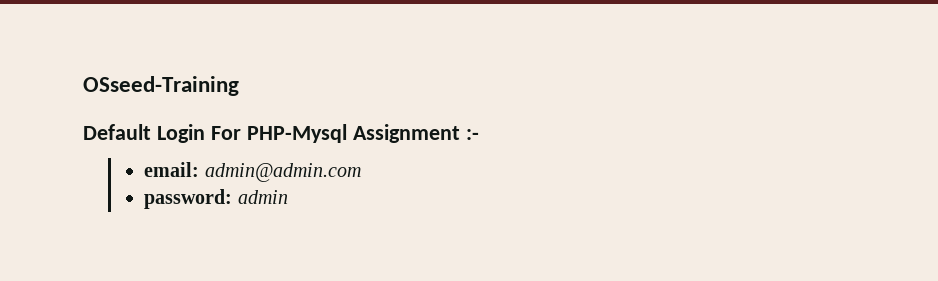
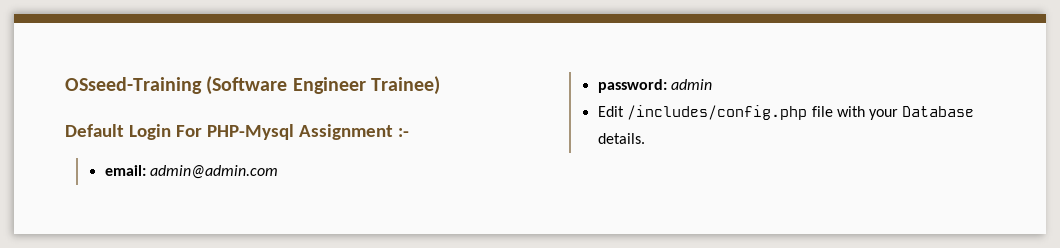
- OSseed-Training
+ OSseed-Training (Software Engineer Trainee)
+ Edit /includes/config.php file with your Database details.

